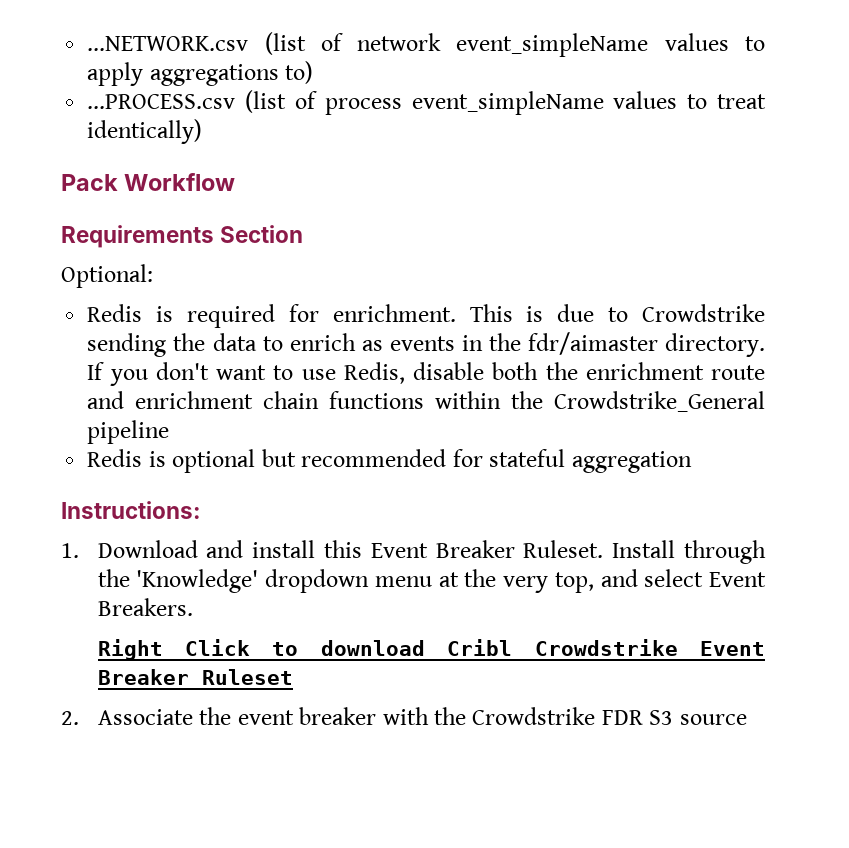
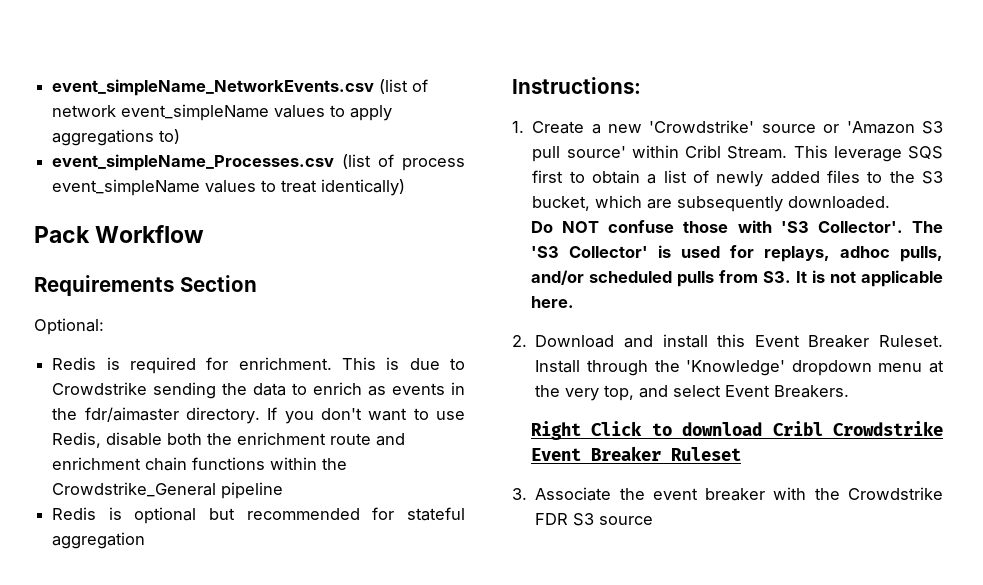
- ...NETWORK.csv (list of network event_simpleName values to apply aggregations to)
+ event_simpleName_NetworkEvents.csv (list of network event_simpleName values to apply aggregations to)
- ...PROCESS.csv (list of process event_simpleName values to treat identically)
+ event_simpleName_Processes.csv (list of process event_simpleName values to treat identically)
- 1. Download and install this Event Breaker Ruleset.
+ 1. Create a new 'Crowdstrike' source or 'Amazon S3 pull source' within Cribl Stream. This leverage SQS first to obtain a list of newly added files to the S3 bucket, which are subsequently downloaded.
+ Do NOT confuse those with 'S3 Collector'. The 'S3 Collector' is used for replays, adhoc pulls, and/or scheduled pulls from S3. It is not applicable here.
+ 2. Download and install this Event Breaker Ruleset.
- 2. Associate the event breaker with the Crowdstrike FDR S3 source
+ 3. Associate the event breaker with the Crowdstrike FDR S3 source

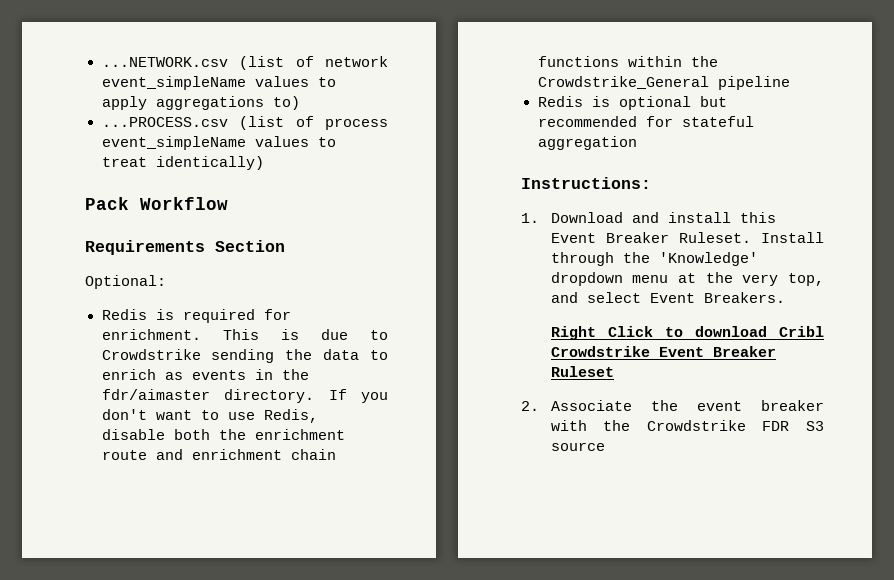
- event_simpleName_NetworkEvents.csv (list of network event_simpleName values to apply aggregations to)
+ ...NETWORK.csv (list of network event_simpleName values to apply aggregations to)
- event_simpleName_Processes.csv (list of process event_simpleName values to treat identically)
+ ...PROCESS.csv (list of process event_simpleName values to treat identically)
- 1. Create a new 'Crowdstrike' source or 'Amazon S3 pull source' within Cribl Stream. This leverage SQS first to obtain a list of newly added files to the S3 bucket, which are subsequently downloaded.
- Do NOT confuse those with 'S3 Collector'. The 'S3 Collector' is used for replays, adhoc pulls, and/or scheduled pulls from S3. It is not applicable here.
- 2. Download and install this Event Breaker Ruleset.
+ 1. Download and install this Event Breaker Ruleset.
- 3. Associate the event breaker with the Crowdstrike FDR S3 source
+ 2. Associate the event breaker with the Crowdstrike FDR S3 source

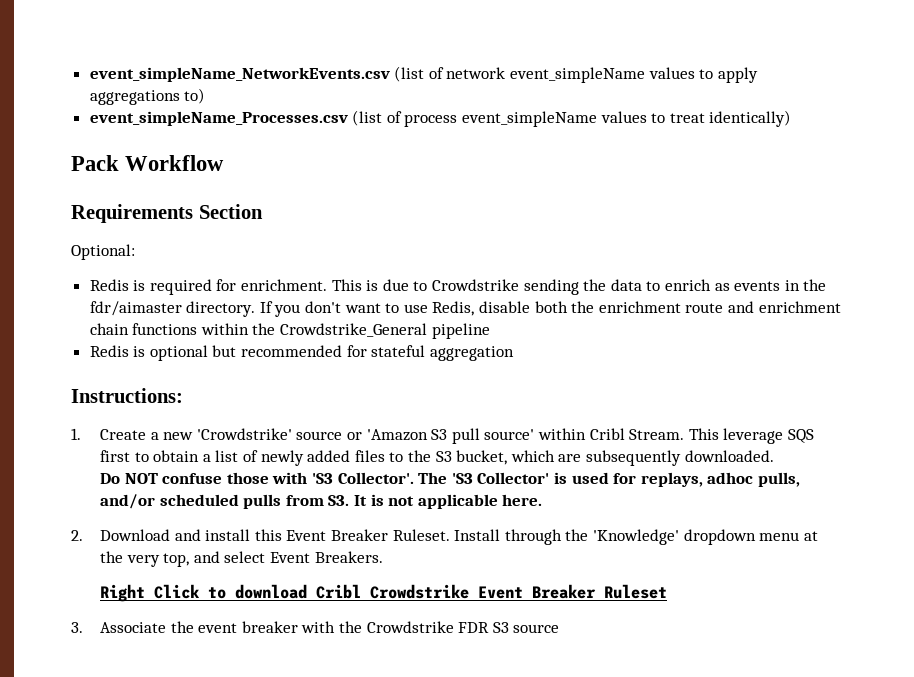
- ...NETWORK.csv (list of network event_simpleName values to apply aggregations to)
+ event_simpleName_NetworkEvents.csv (list of network event_simpleName values to apply aggregations to)
- ...PROCESS.csv (list of process event_simpleName values to treat identically)
+ event_simpleName_Processes.csv (list of process event_simpleName values to treat identically)
- 1. Download and install this Event Breaker Ruleset.
+ 1. Create a new 'Crowdstrike' source or 'Amazon S3 pull source' within Cribl Stream. This leverage SQS first to obtain a list of newly added files to the S3 bucket, which are subsequently downloaded.
+ Do NOT confuse those with 'S3 Collector'. The 'S3 Collector' is used for replays, adhoc pulls, and/or scheduled pulls from S3. It is not applicable here.
+ 2. Download and install this Event Breaker Ruleset.
- 2. Associate the event breaker with the Crowdstrike FDR S3 source
+ 3. Associate the event breaker with the Crowdstrike FDR S3 source

